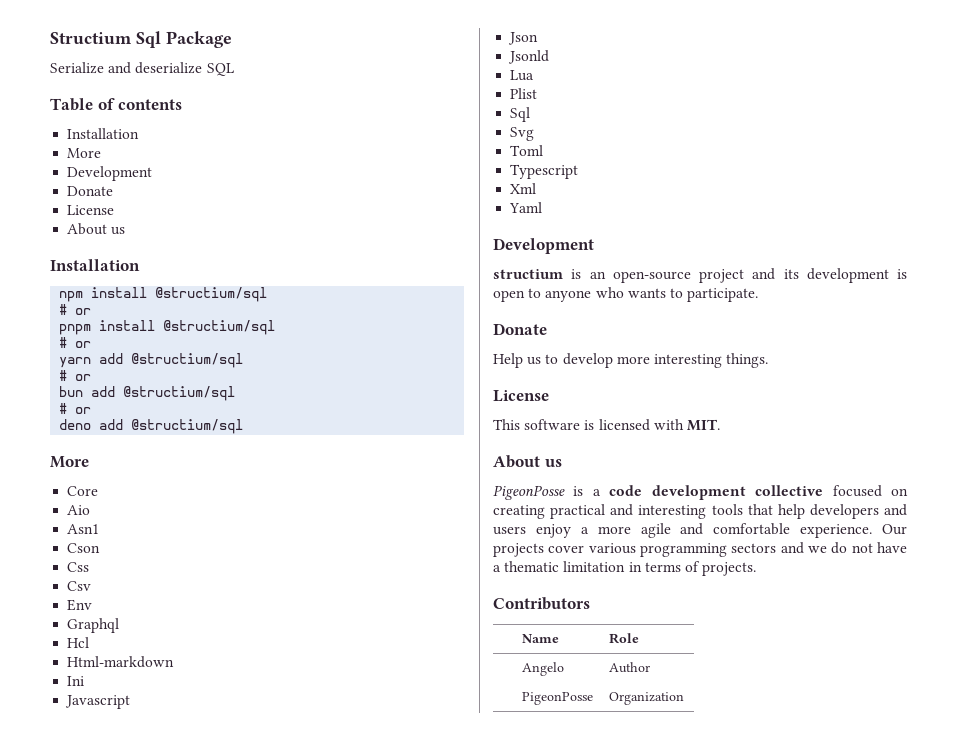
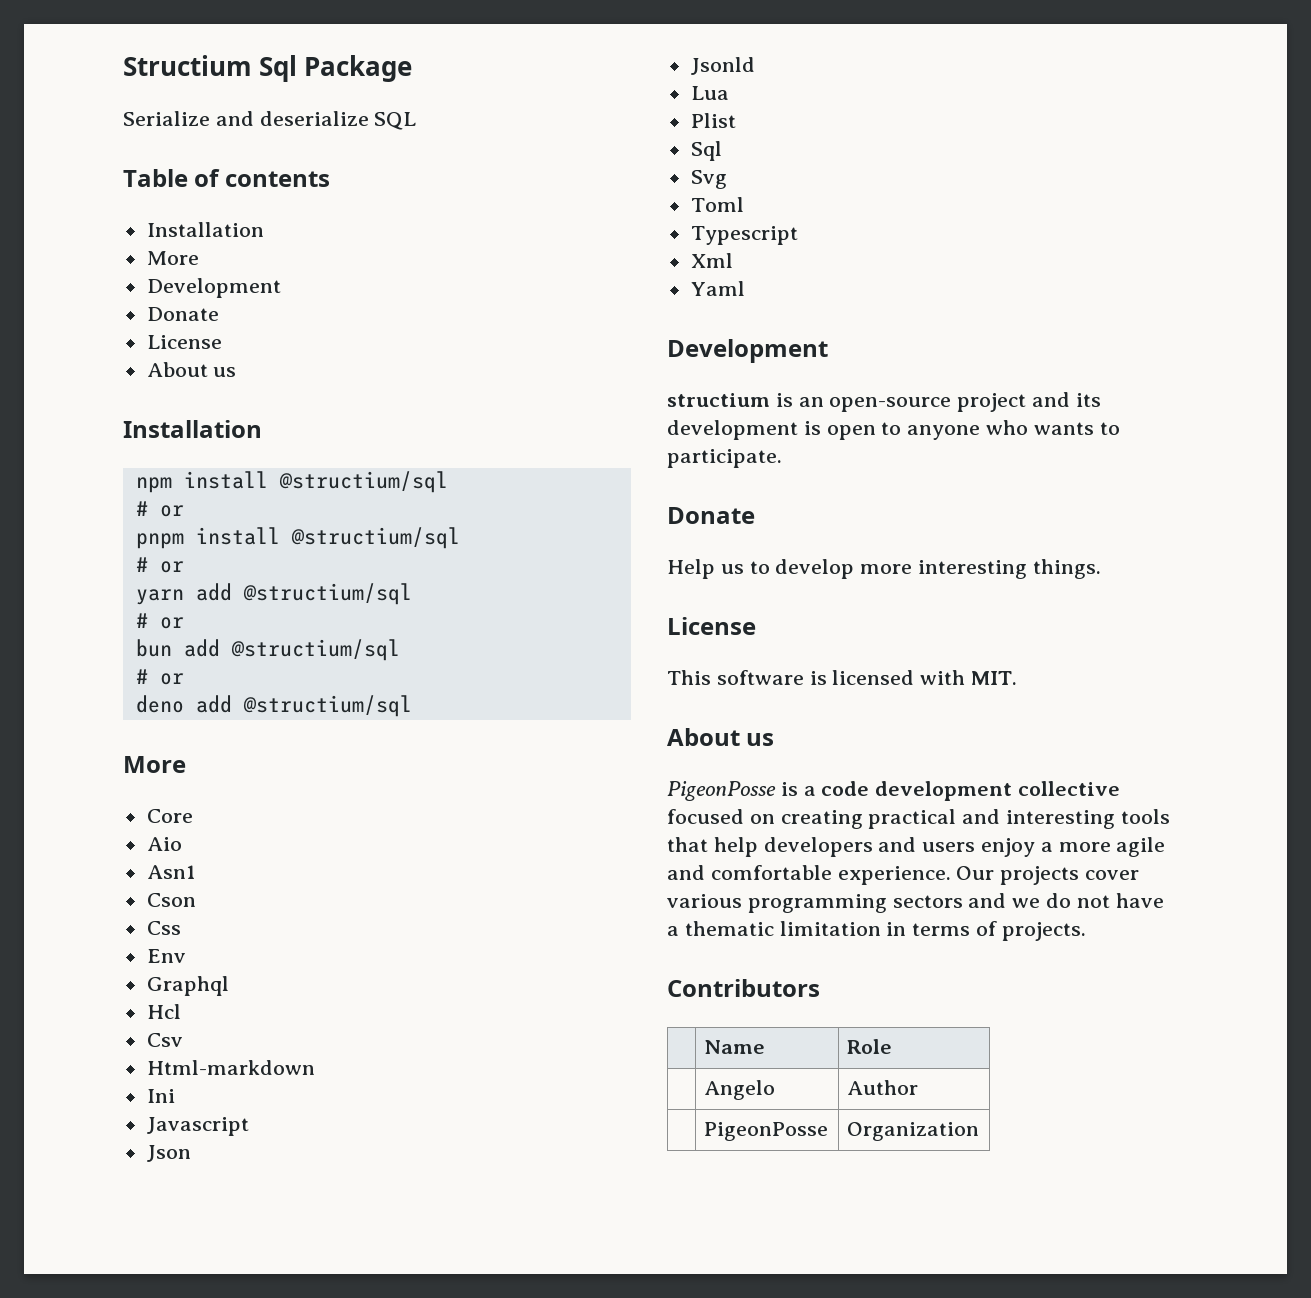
- Csv
+ Csv

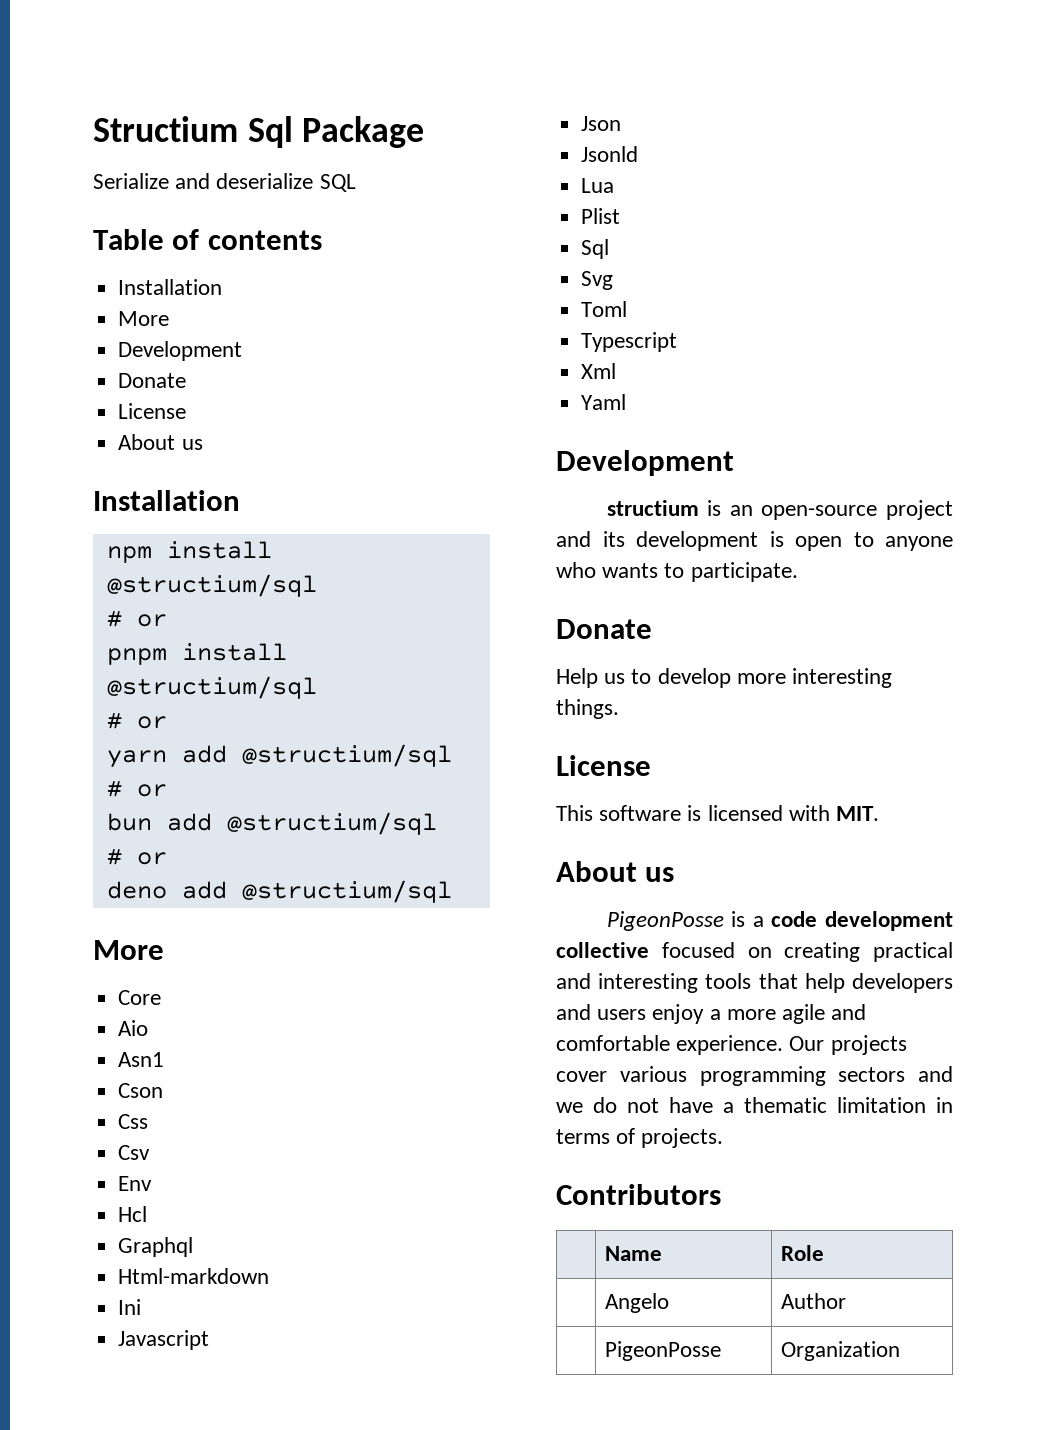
+ Csv
- Graphql
- Csv
+ Graphql

